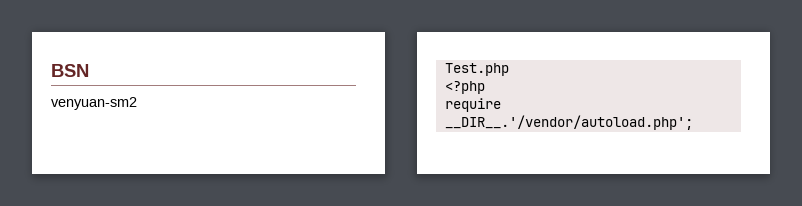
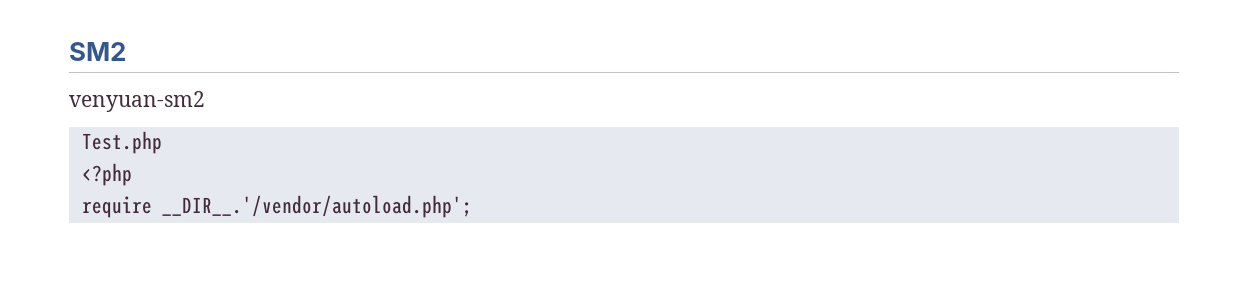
- BSN
+ SM2

